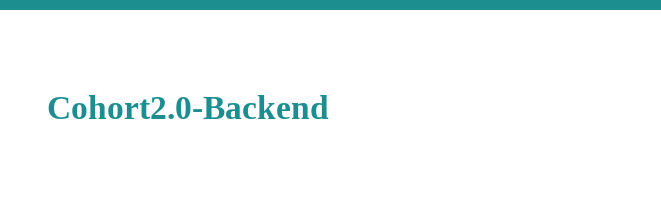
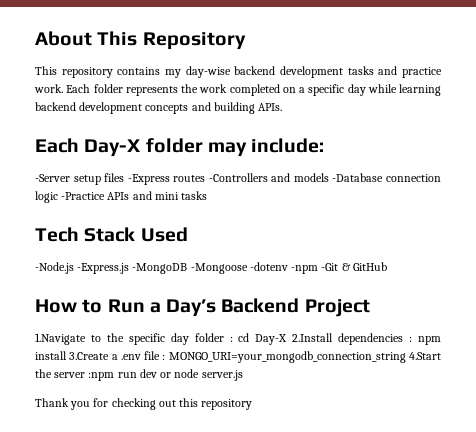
- Cohort2.0-Backend
+ About This Repository
+ This repository contains my day-wise backend development tasks and practice work. Each folder represents the work completed on a specific day while learning backend development concepts and building APIs.
+ Each Day-X folder may include:
+ -Server setup files -Express routes -Controllers and models -Database connection logic -Practice APIs and mini tasks
+ Tech Stack Used
+ -Node.js -Express.js -MongoDB -Mongoose -dotenv -npm -Git & GitHub
+ How to Run a Day’s Backend Project
+ 1.Navigate to the specific day folder : cd Day-X 2.Install dependencies : npm install 3.Create a .env file : MONGO_URI=your_mongodb_connection_string 4.Start the server :npm run dev or node server.js
+ Thank you for checking out this repository

